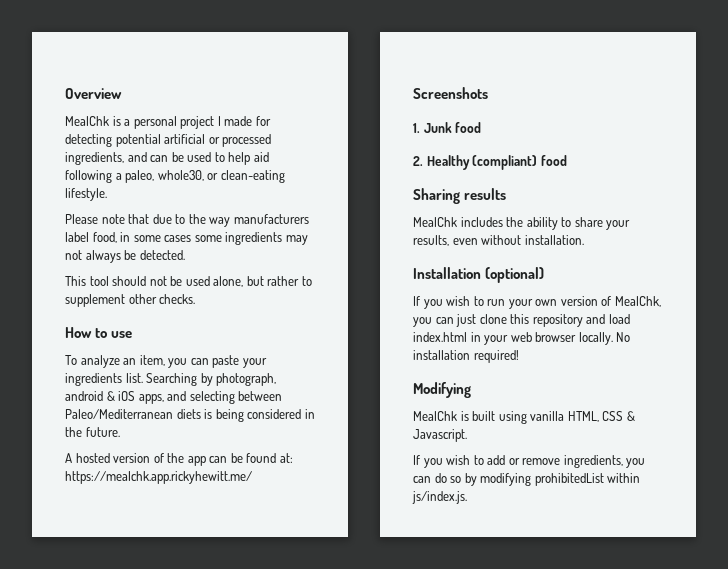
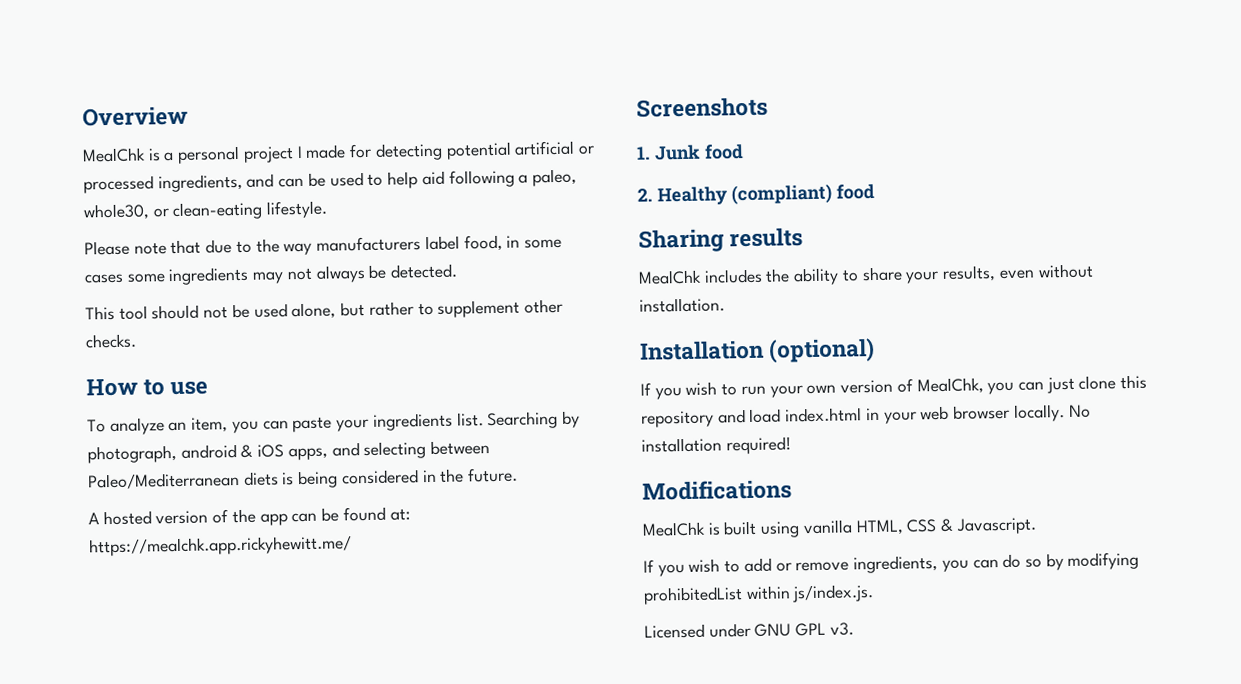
- Modifying
+ Modifications
+ Licensed under GNU GPL v3.

